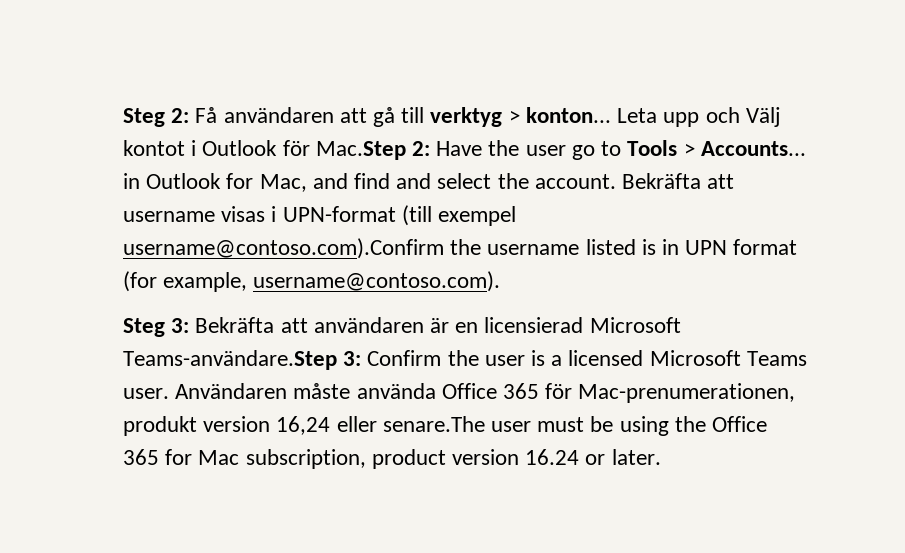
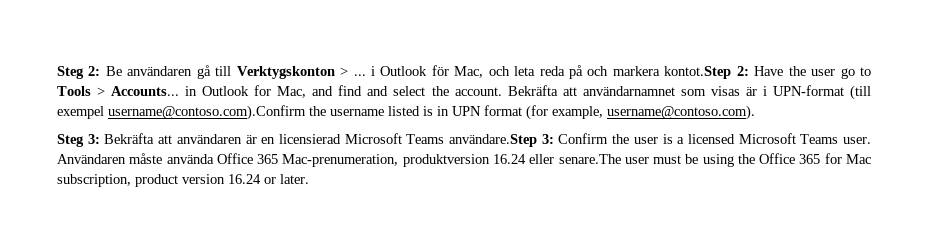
- Steg 2: Få användaren att gå till verktyg > konton... Leta upp och Välj kontot i Outlook för Mac.Step 2: Have the user go to Tools > Accounts... in Outlook for Mac, and find and select the account.
+ Steg 2: Be användaren gå till Verktygskonton > ... i Outlook för Mac, och leta reda på och markera kontot.Step 2: Have the user go to Tools > Accounts... in Outlook for Mac, and find and select the account.
- Bekräfta att username visas i UPN-format (till exempel username@contoso.com).Confirm the username listed is in UPN format (for example, username@contoso.com).
+ Bekräfta att användarnamnet som visas är i UPN-format (till exempel username@contoso.com).Confirm the username listed is in UPN format (for example, username@contoso.com).
- Steg 3: Bekräfta att användaren är en licensierad Microsoft Teams-användare.Step 3: Confirm the user is a licensed Microsoft Teams user.
+ Steg 3: Bekräfta att användaren är en licensierad Microsoft Teams användare.Step 3: Confirm the user is a licensed Microsoft Teams user.
- Användaren måste använda Office 365 för Mac-prenumerationen, produkt version 16,24 eller senare.The user must be using the Office 365 for Mac subscription, product version 16.24 or later.
+ Användaren måste använda Office 365 Mac-prenumeration, produktversion 16.24 eller senare.The user must be using the Office 365 for Mac subscription, product version 16.24 or later.

